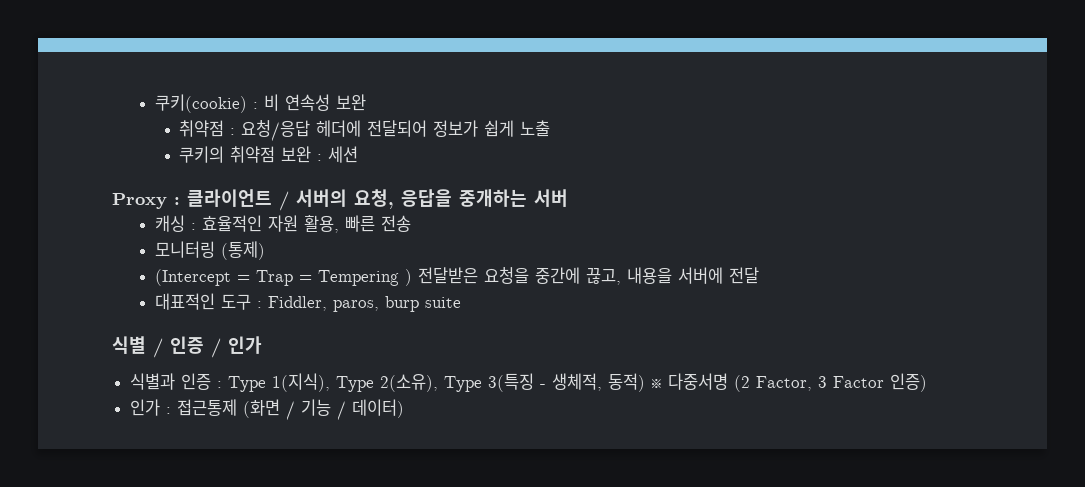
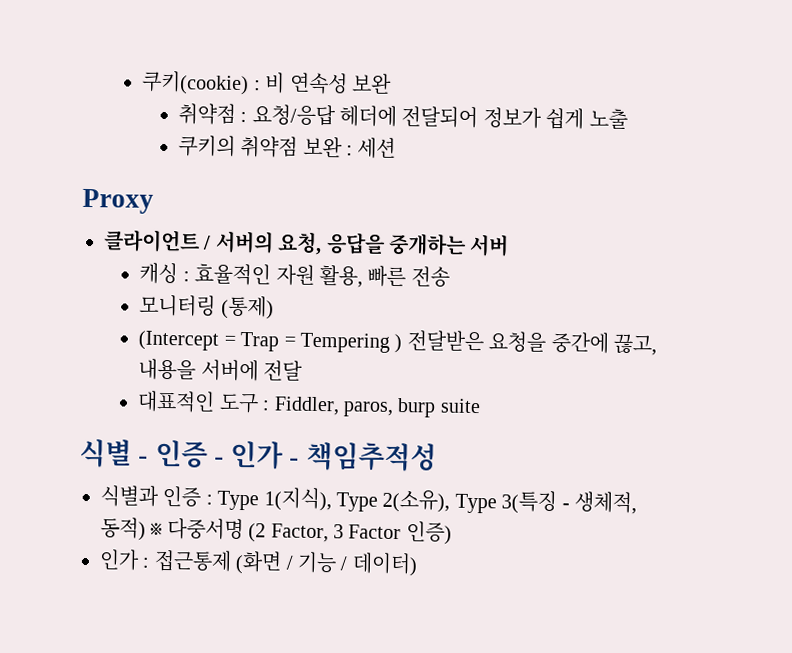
- Proxy : 클라이언트 / 서버의 요청, 응답을 중개하는 서버
+ Proxy
+ 클라이언트 / 서버의 요청, 응답을 중개하는 서버
- 식별 / 인증 / 인가
+ 식별 - 인증 - 인가 - 책임추적성

